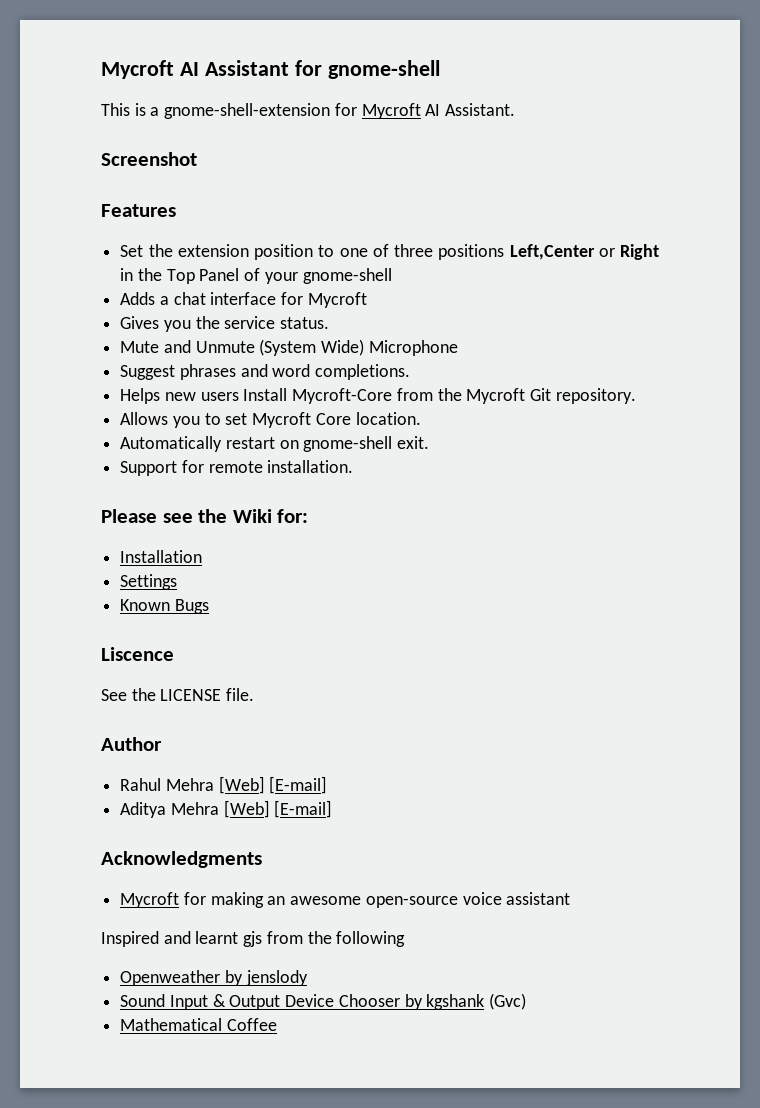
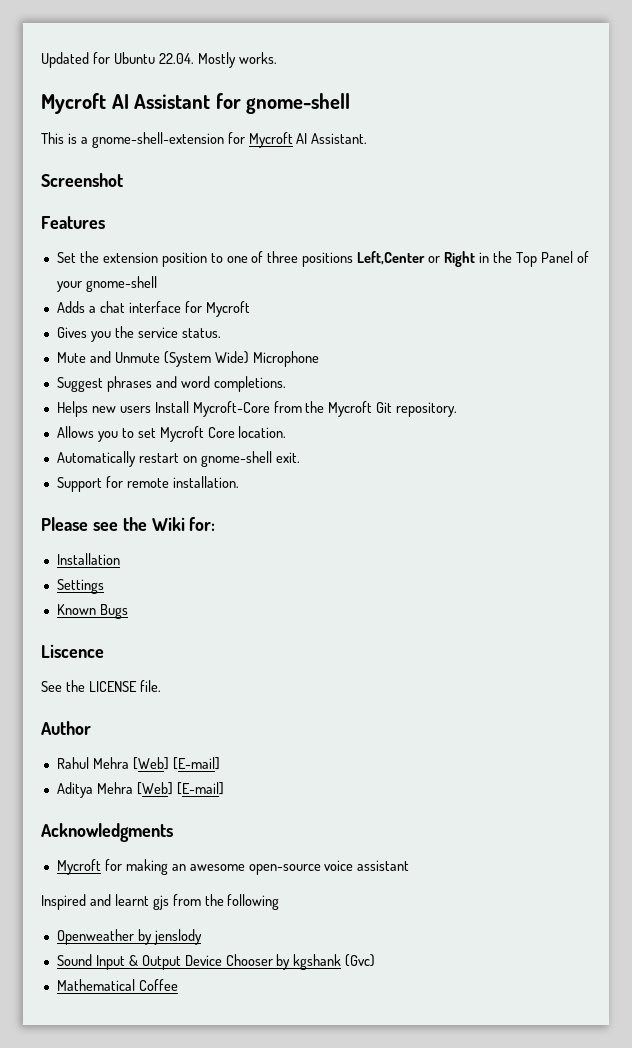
+ Updated for Ubuntu 22.04. Mostly works.

